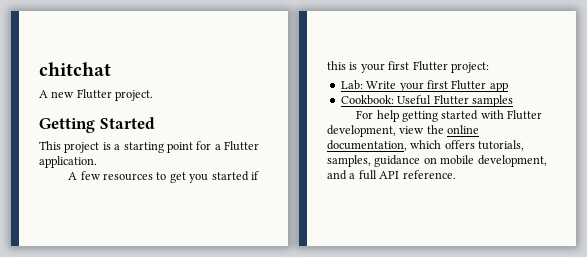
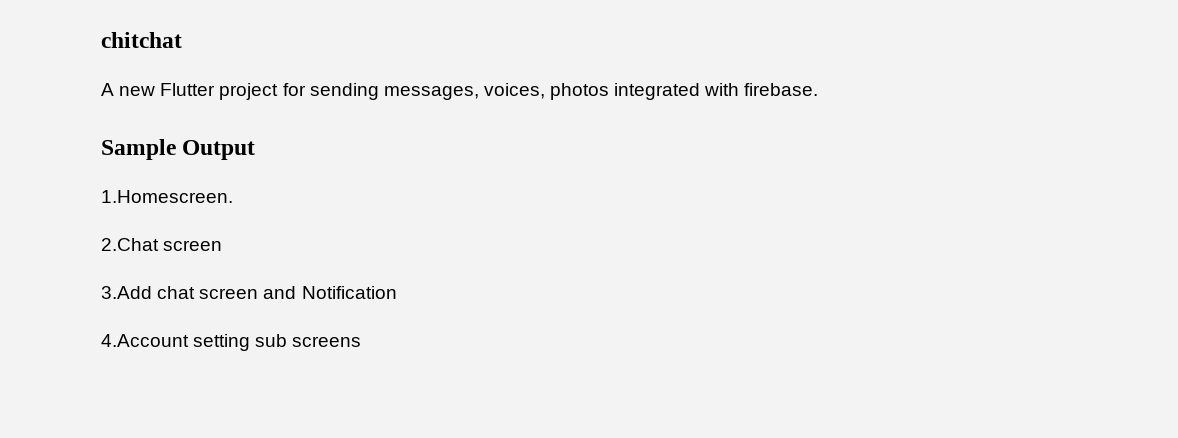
- A new Flutter project.
- Getting Started
- This project is a starting point for a Flutter application.
- A few resources to get you started if this is your first Flutter project:
- Lab: Write your first Flutter app
- Cookbook: Useful Flutter samples
- For help getting started with Flutter development, view the online documentation, which offers tutorials, samples, guidance on mobile development, and a full API reference.
+ A new Flutter project for sending messages, voices, photos integrated with firebase.
+ Sample Output
+ 1.Homescreen.
+ 2.Chat screen
+ 3.Add chat screen and Notification
+ 4.Account setting sub screens

